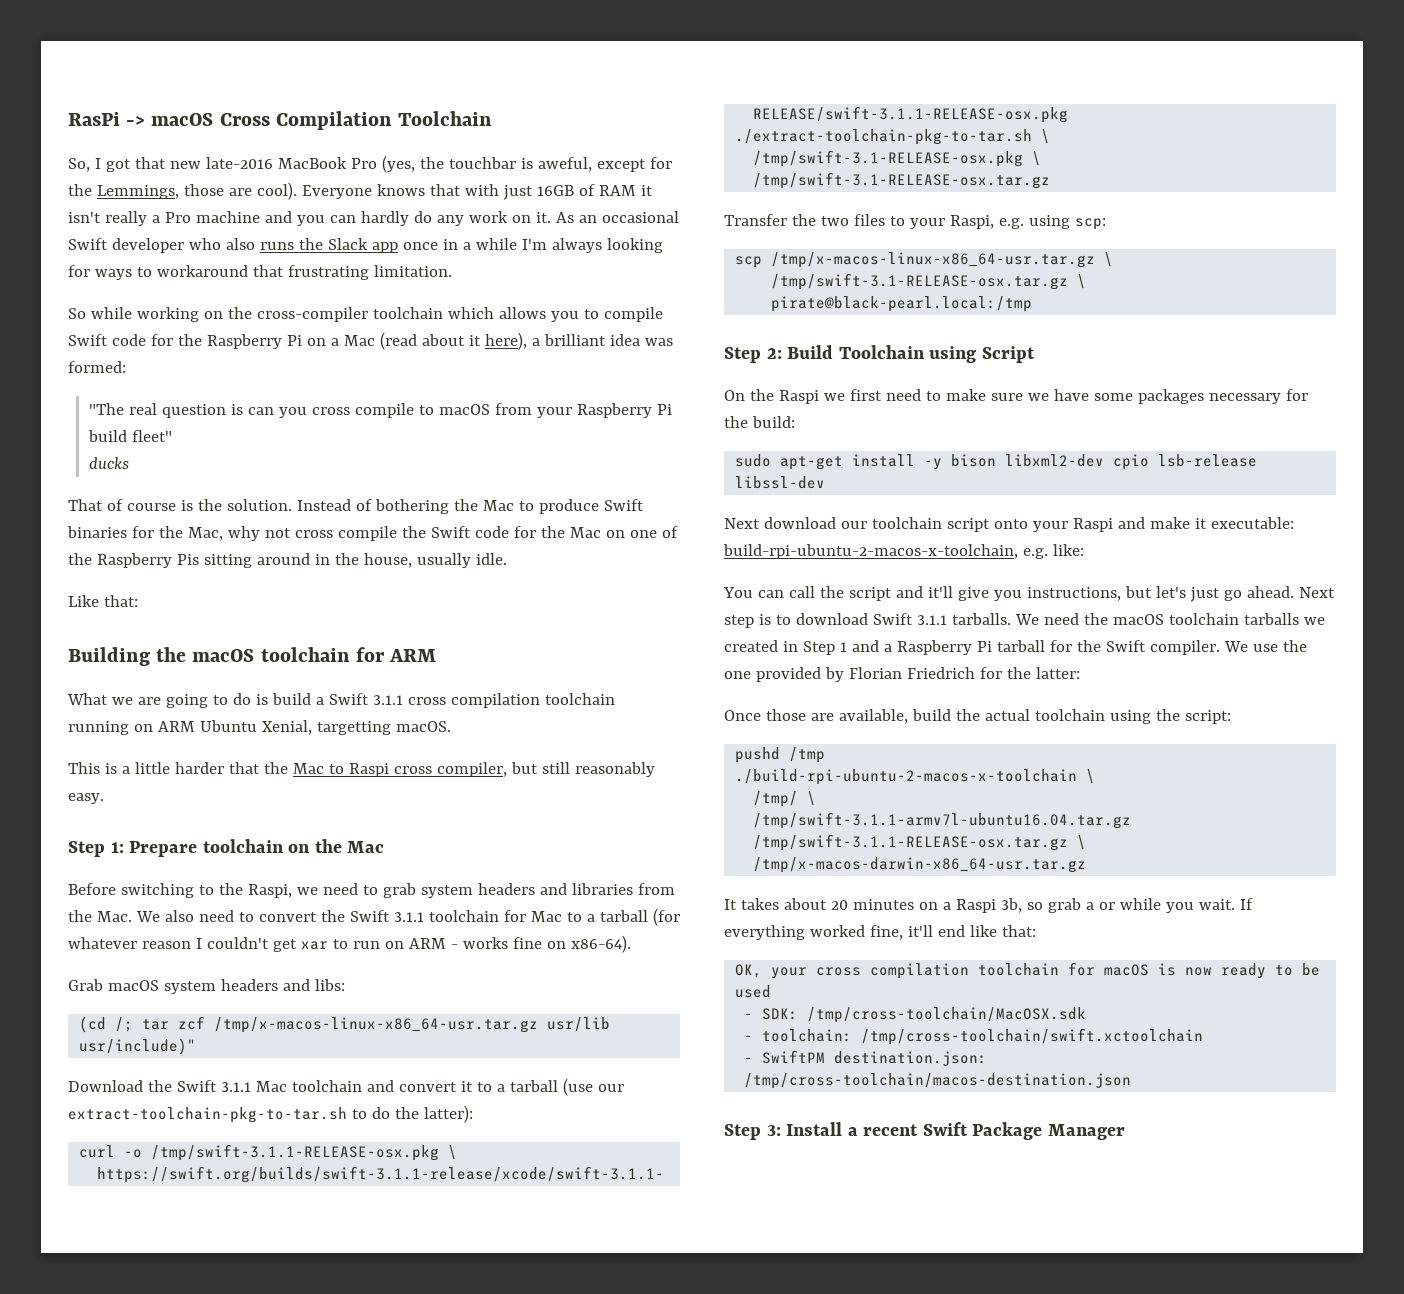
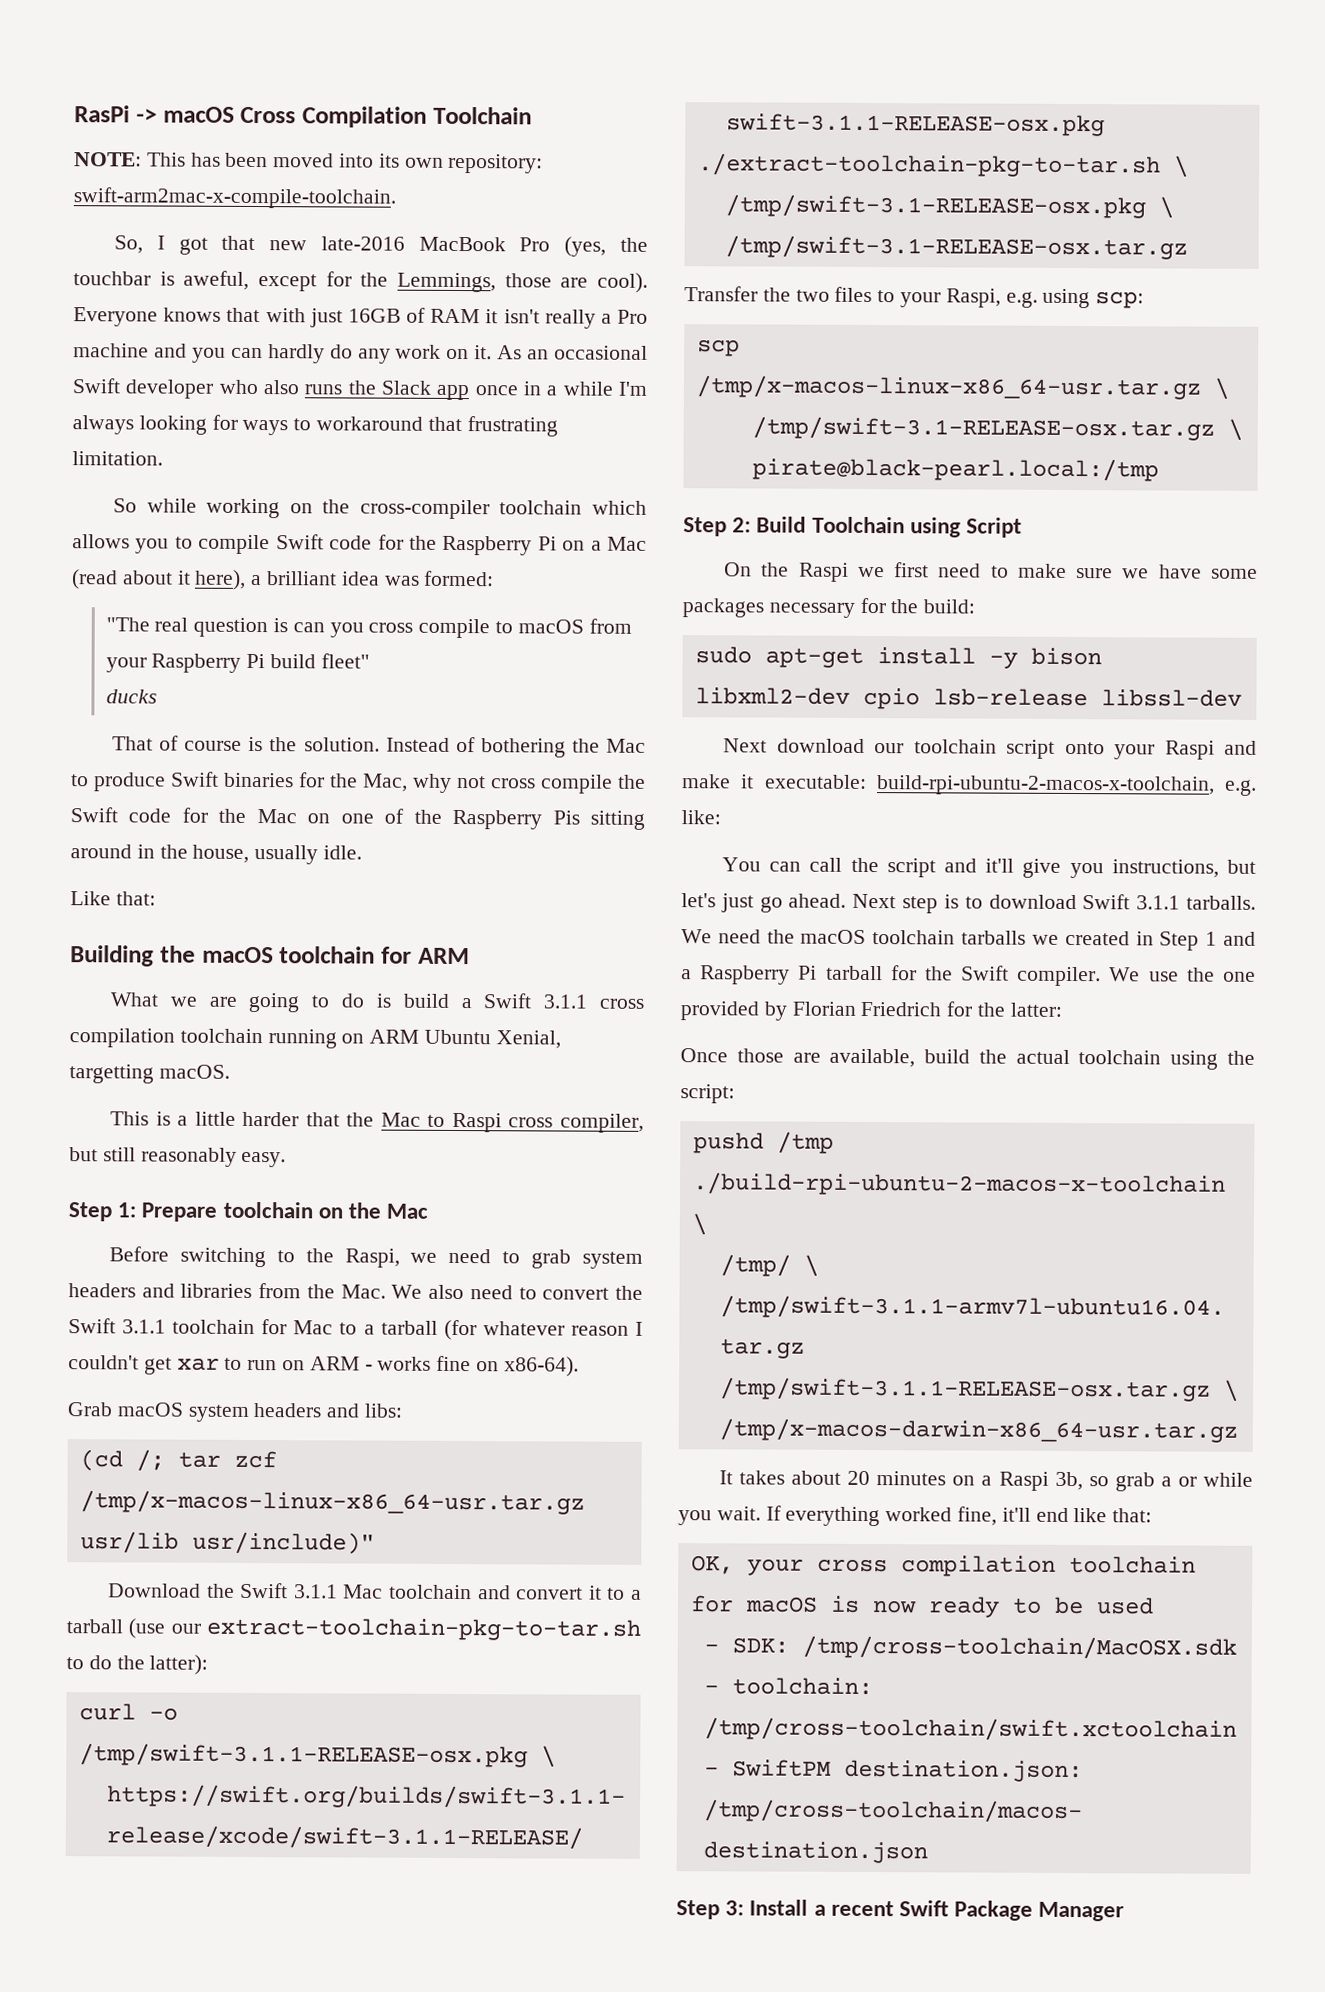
+ NOTE: This has been moved into its own repository: swift-arm2mac-x-compile-toolchain.

